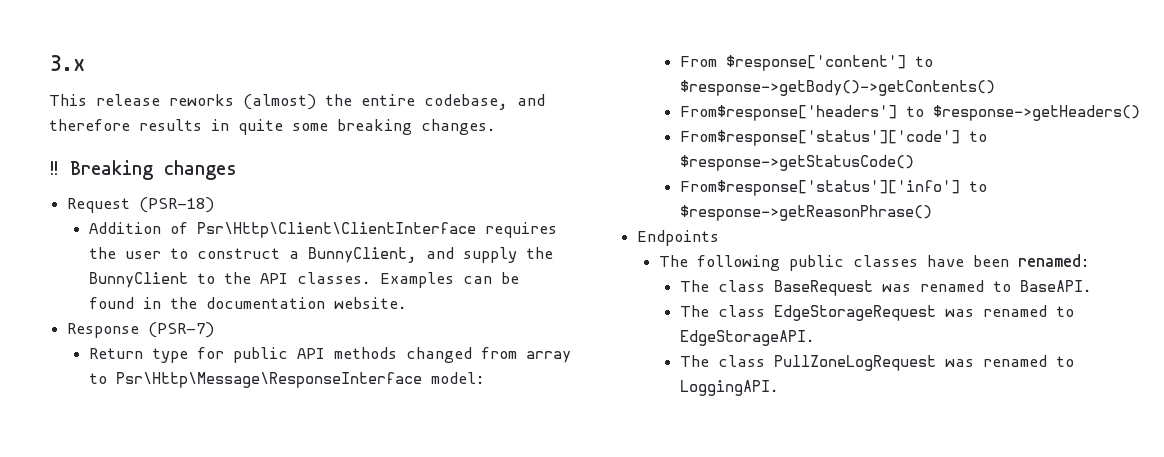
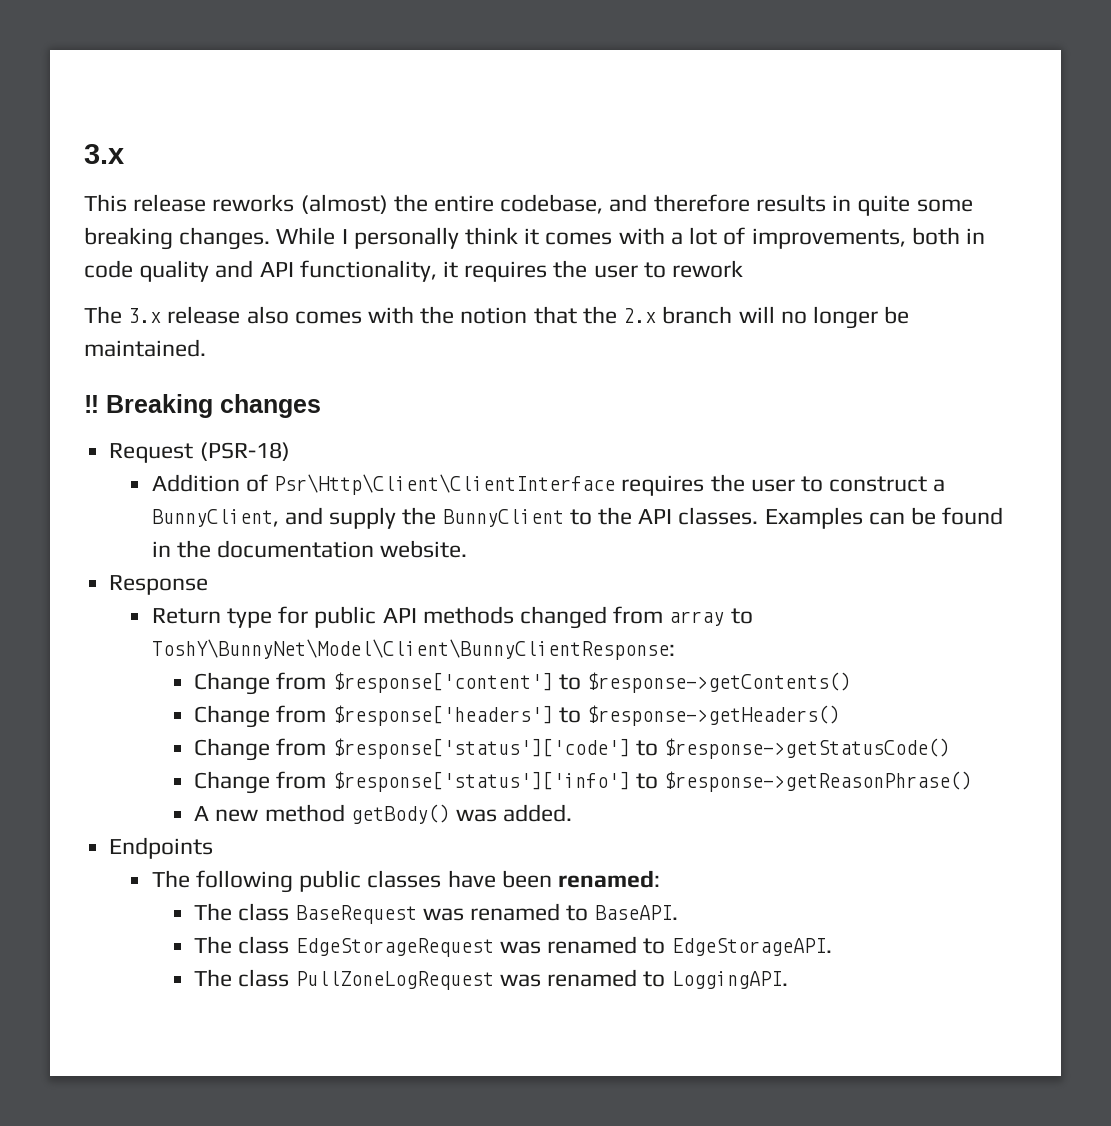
+ While I personally think it comes with a lot of improvements, both in code quality and API functionality, it requires the user to rework
+ The 3.x release also comes with the notion that the 2.x branch will no longer be maintained.
- Response (PSR-7)
+ Response
- Return type for public API methods changed from array to Psr\Http\Message\ResponseInterface model:
- From $response['content'] to $response->getBody()->getContents()
- From$response['headers'] to $response->getHeaders()
+ Return type for public API methods changed from array to ToshY\BunnyNet\Model\Client\BunnyClientResponse:
+ Change from $response['content'] to $response->getContents()
+ Change from $response['headers'] to $response->getHeaders()
- From$response['status']['code'] to $response->getStatusCode()
+ Change from $response['status']['code'] to $response->getStatusCode()
- From$response['status']['info'] to $response->getReasonPhrase()
+ Change from $response['status']['info'] to $response->getReasonPhrase()
+ A new method getBody() was added.

